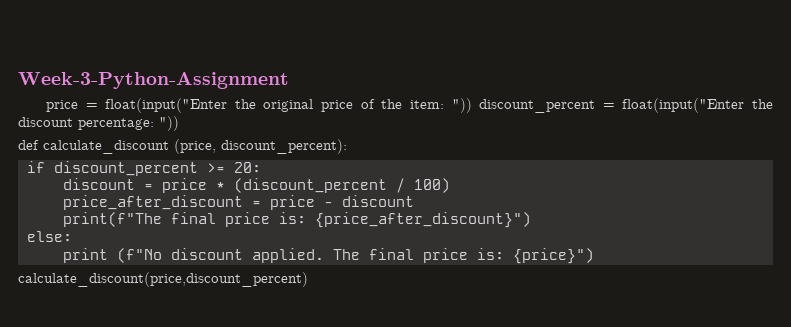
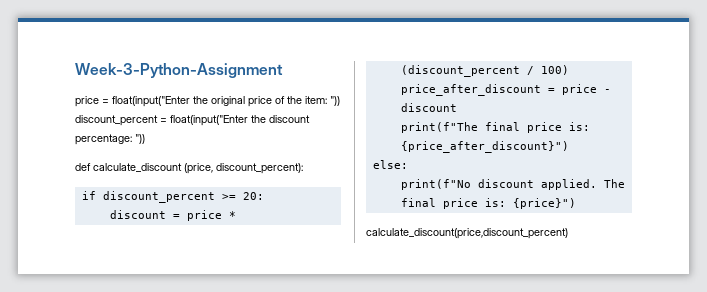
- print (f"No discount applied.
+ print(f"No discount applied.

